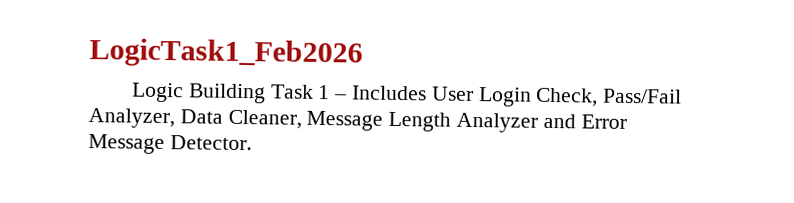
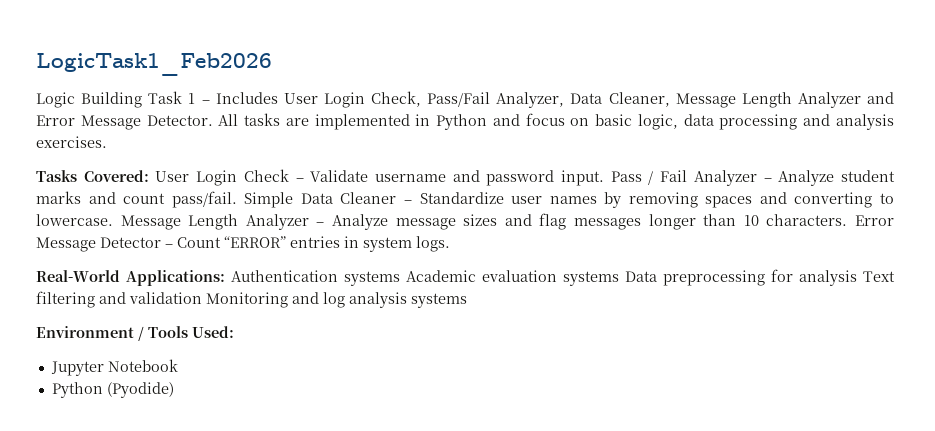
+ All tasks are implemented in Python and focus on basic logic, data processing and analysis exercises.
+ Tasks Covered: User Login Check – Validate username and password input. Pass / Fail Analyzer – Analyze student marks and count pass/fail. Simple Data Cleaner – Standardize user names by removing spaces and converting to lowercase. Message Length Analyzer – Analyze message sizes and flag messages longer than 10 characters. Error Message Detector – Count “ERROR” entries in system logs.
+ Real-World Applications: Authentication systems Academic evaluation systems Data preprocessing for analysis Text filtering and validation Monitoring and log analysis systems
+ Environment / Tools Used:
+ Jupyter Notebook
+ Python (Pyodide)

